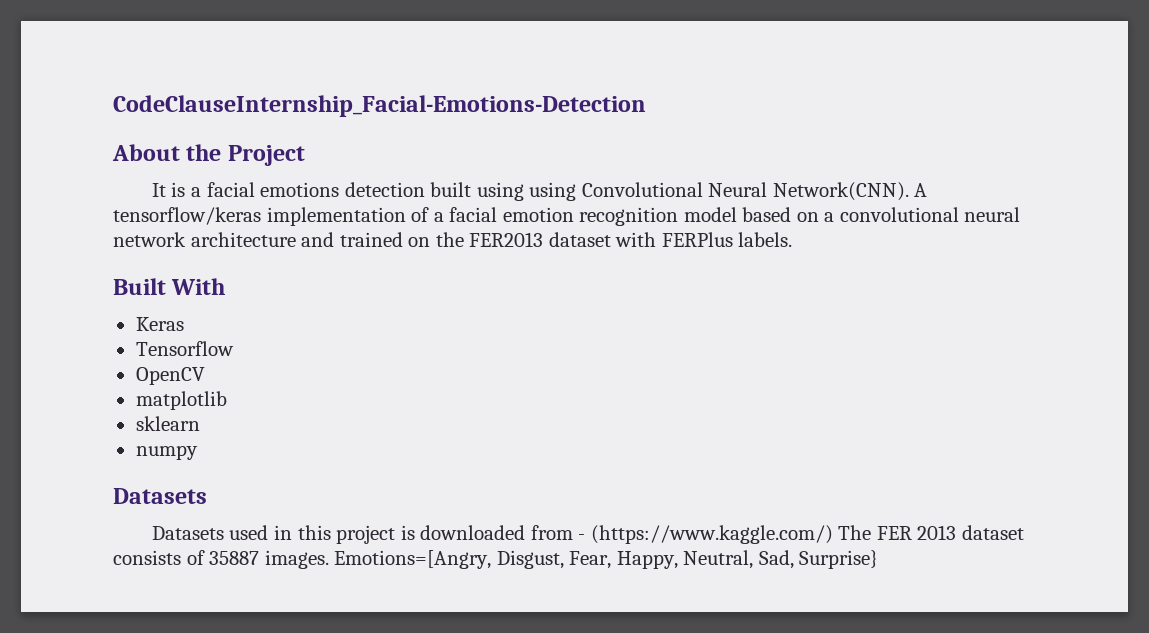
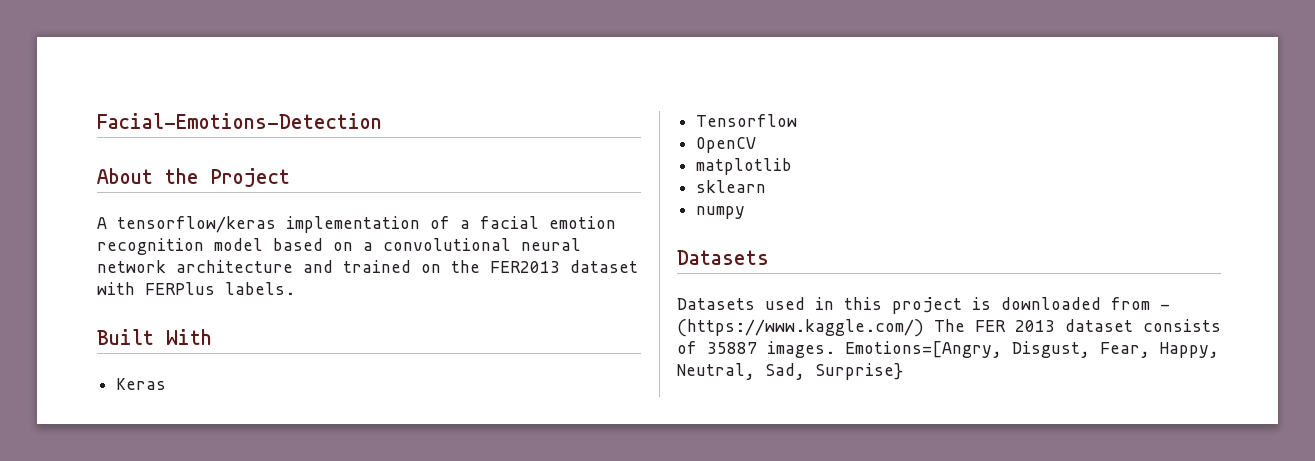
- CodeClauseInternship_Facial-Emotions-Detection
+ Facial-Emotions-Detection
- It is a facial emotions detection built using using Convolutional Neural Network(CNN).

